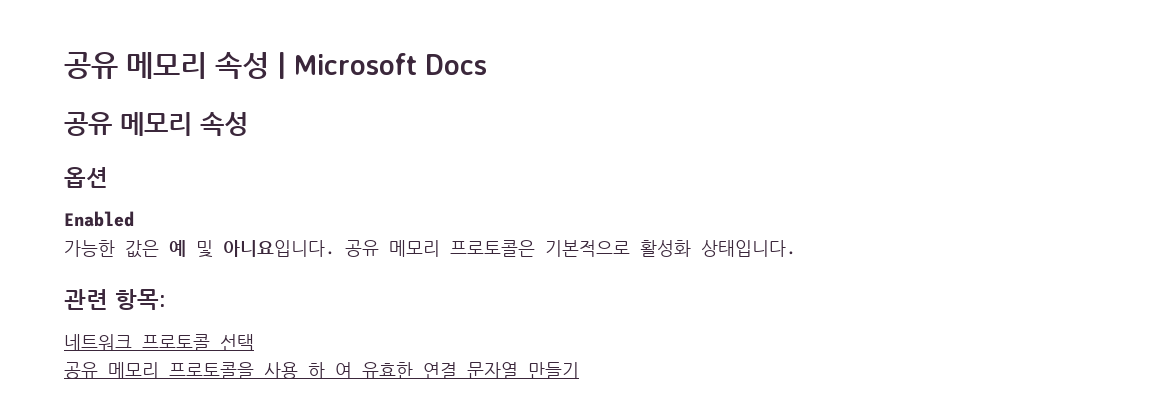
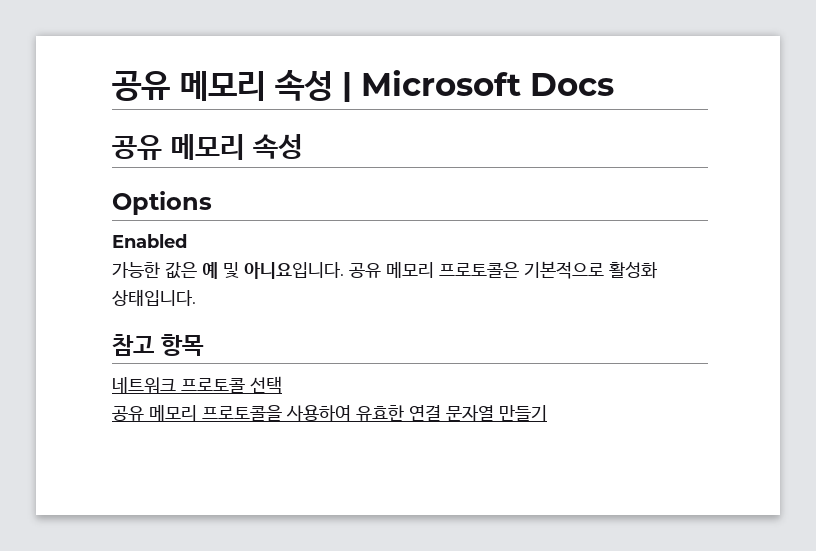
- 옵션
+ Options
- 관련 항목:
+ 참고 항목
- 공유 메모리 프로토콜을 사용 하 여 유효한 연결 문자열 만들기
+ 공유 메모리 프로토콜을 사용하여 유효한 연결 문자열 만들기

